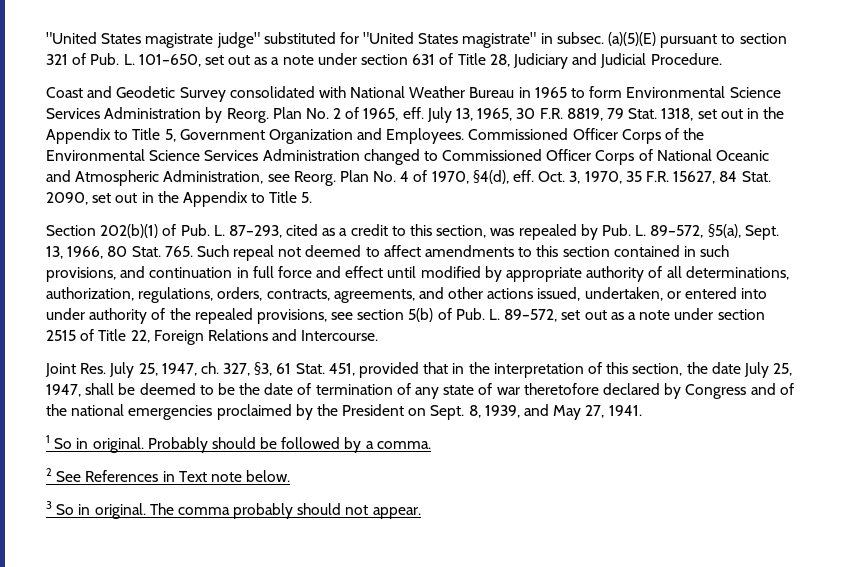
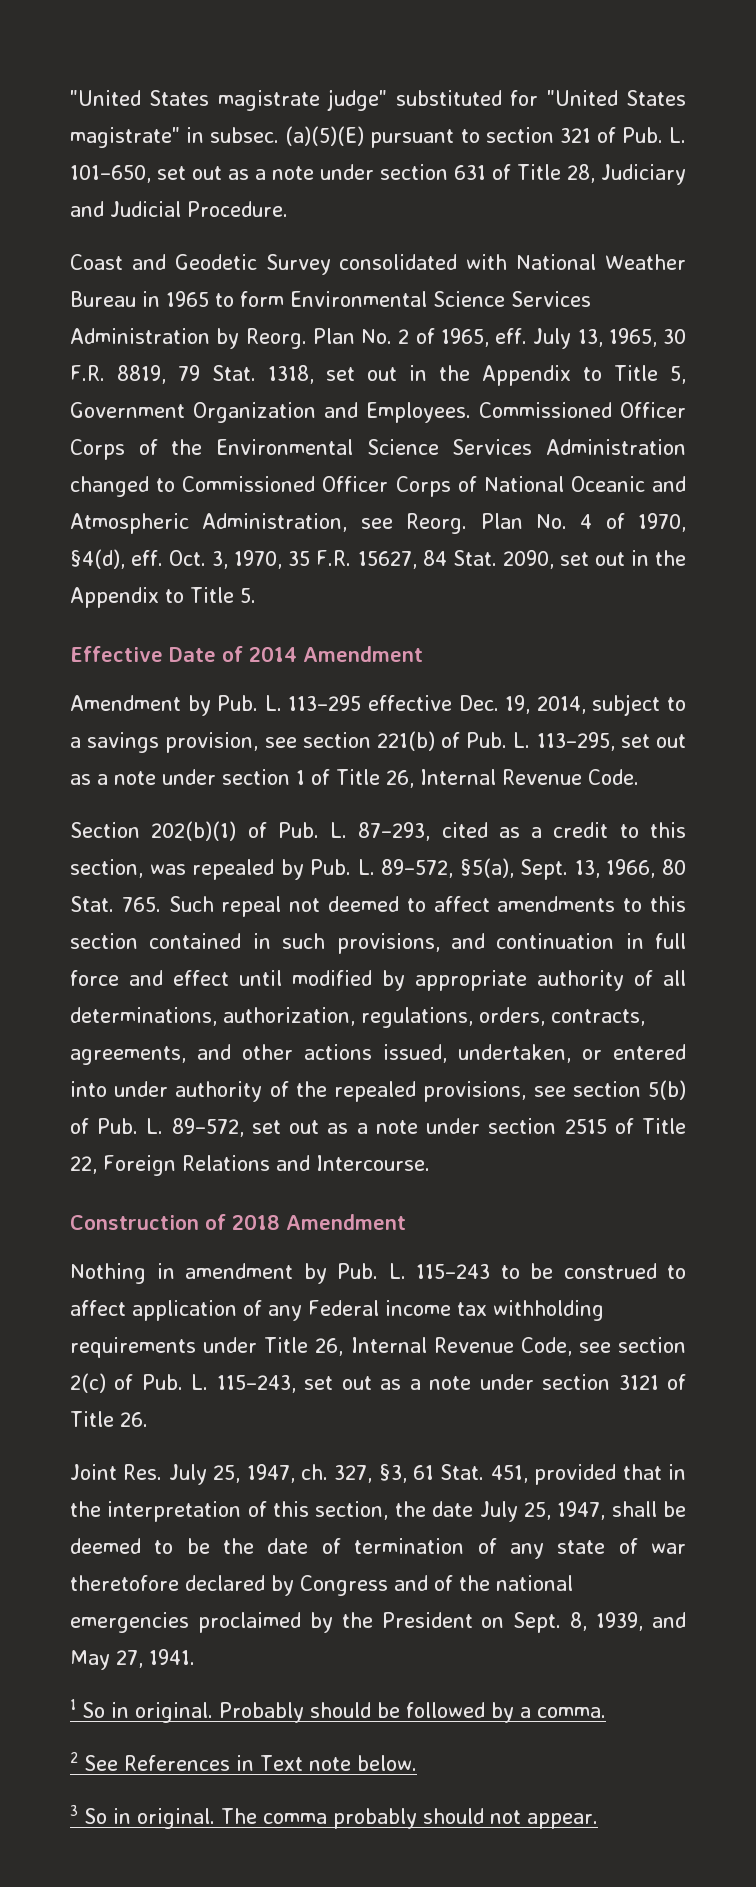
+ Effective Date of 2014 Amendment
+ Amendment by Pub. L. 113–295 effective Dec. 19, 2014, subject to a savings provision, see section 221(b) of Pub. L. 113–295, set out as a note under section 1 of Title 26, Internal Revenue Code.
+ Construction of 2018 Amendment
+ Nothing in amendment by Pub. L. 115–243 to be construed to affect application of any Federal income tax withholding requirements under Title 26, Internal Revenue Code, see section 2(c) of Pub. L. 115–243, set out as a note under section 3121 of Title 26.

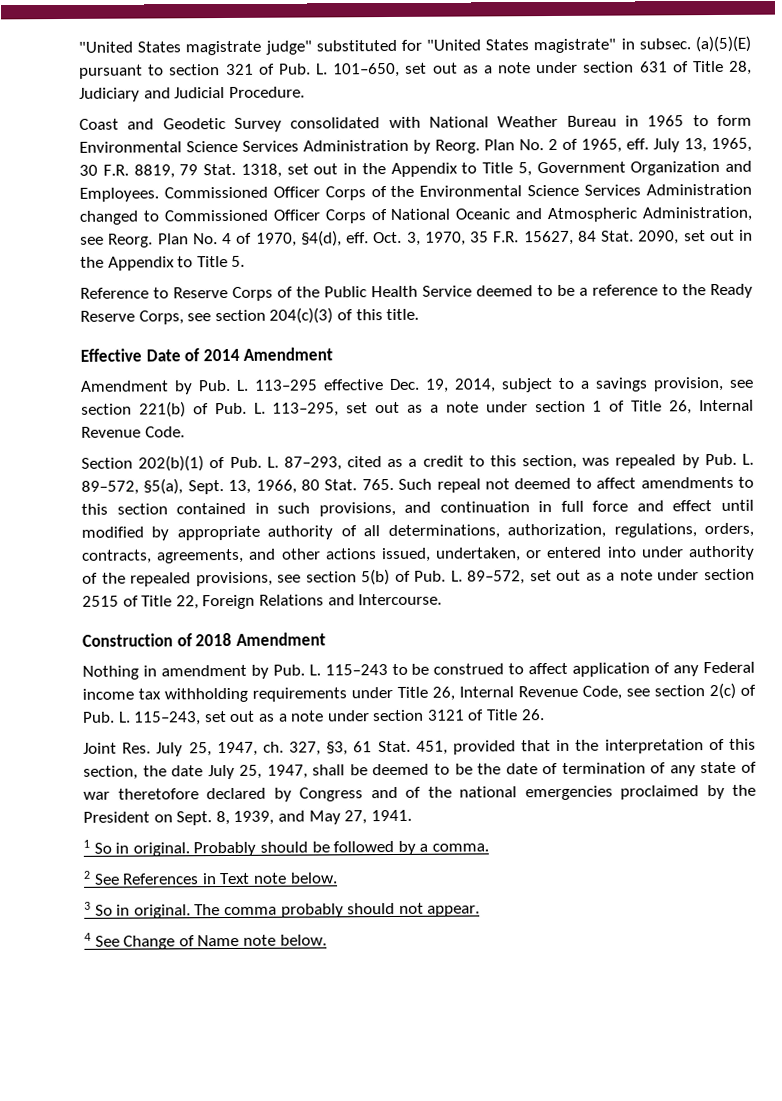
+ Reference to Reserve Corps of the Public Health Service deemed to be a reference to the Ready Reserve Corps, see section 204(c)(3) of this title.
+ 4 See Change of Name note below.

